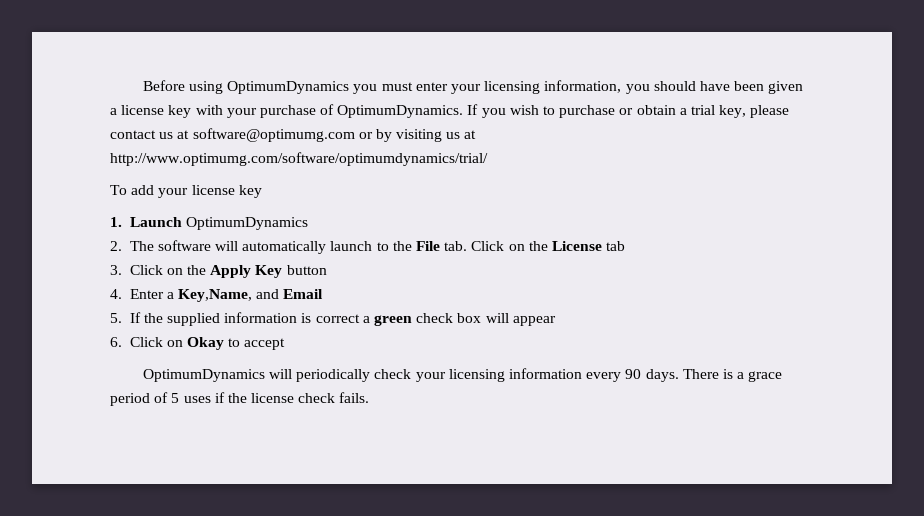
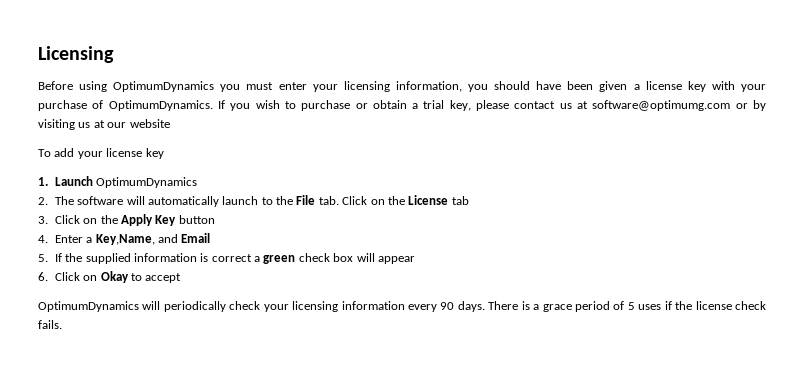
+ Licensing
- If you wish to purchase or obtain a trial key, please contact us at software@optimumg.com or by visiting us at http://www.optimumg.com/software/optimumdynamics/trial/
+ If you wish to purchase or obtain a trial key, please contact us at software@optimumg.com or by visiting us at our website

